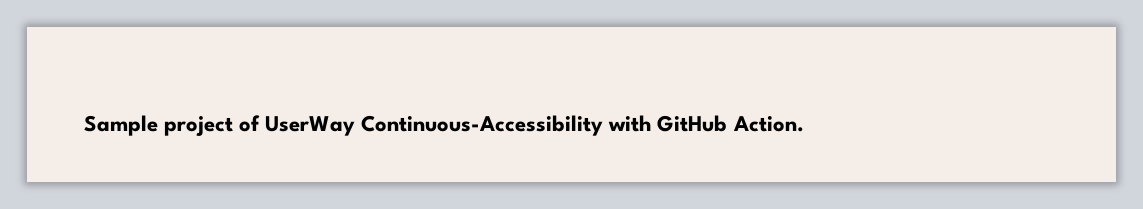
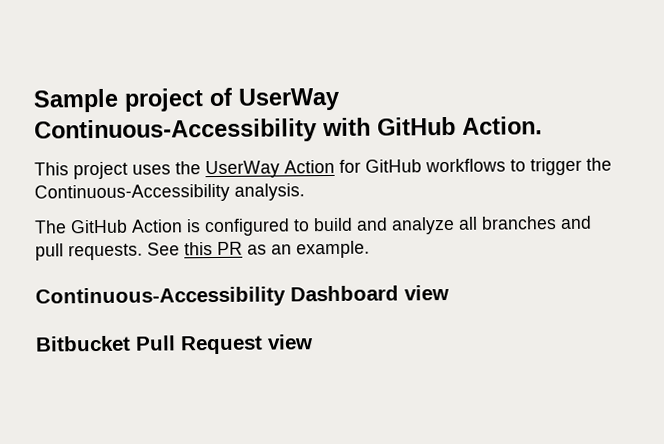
+ This project uses the UserWay Action for GitHub workflows to trigger the Continuous-Accessibility analysis.
+ The GitHub Action is configured to build and analyze all branches and pull requests. See this PR as an example.
+ Continuous-Accessibility Dashboard view
+ Bitbucket Pull Request view

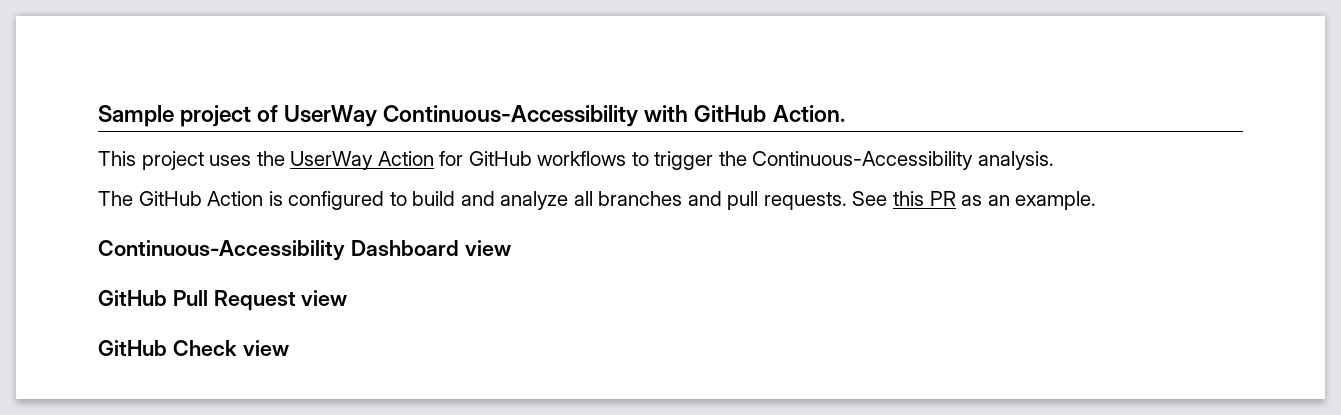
- Bitbucket Pull Request view
+ GitHub Pull Request view
+ GitHub Check view

